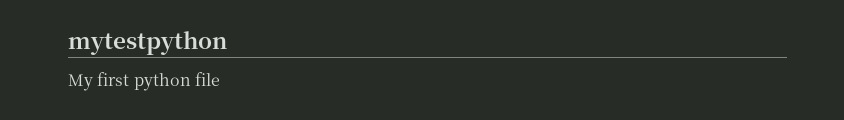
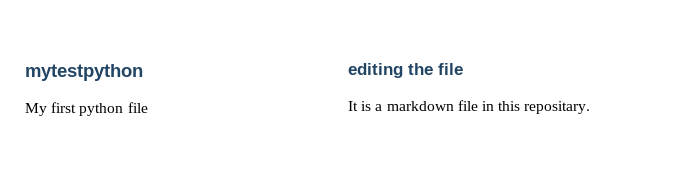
+ editing the file
+ It is a markdown file in this repositary.

